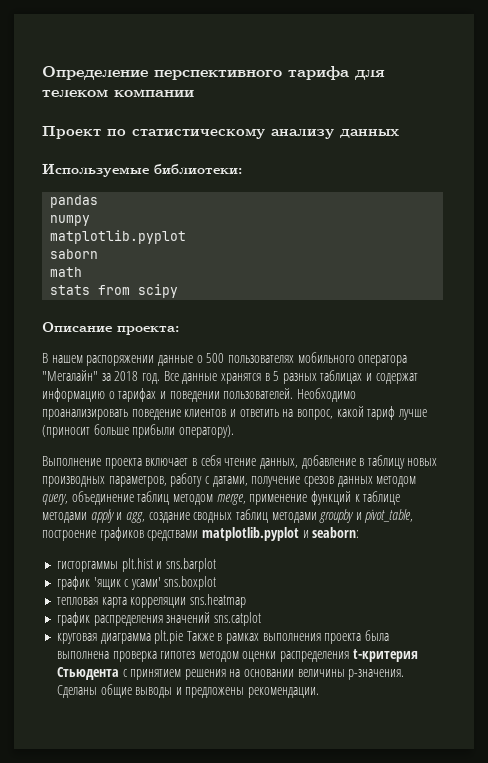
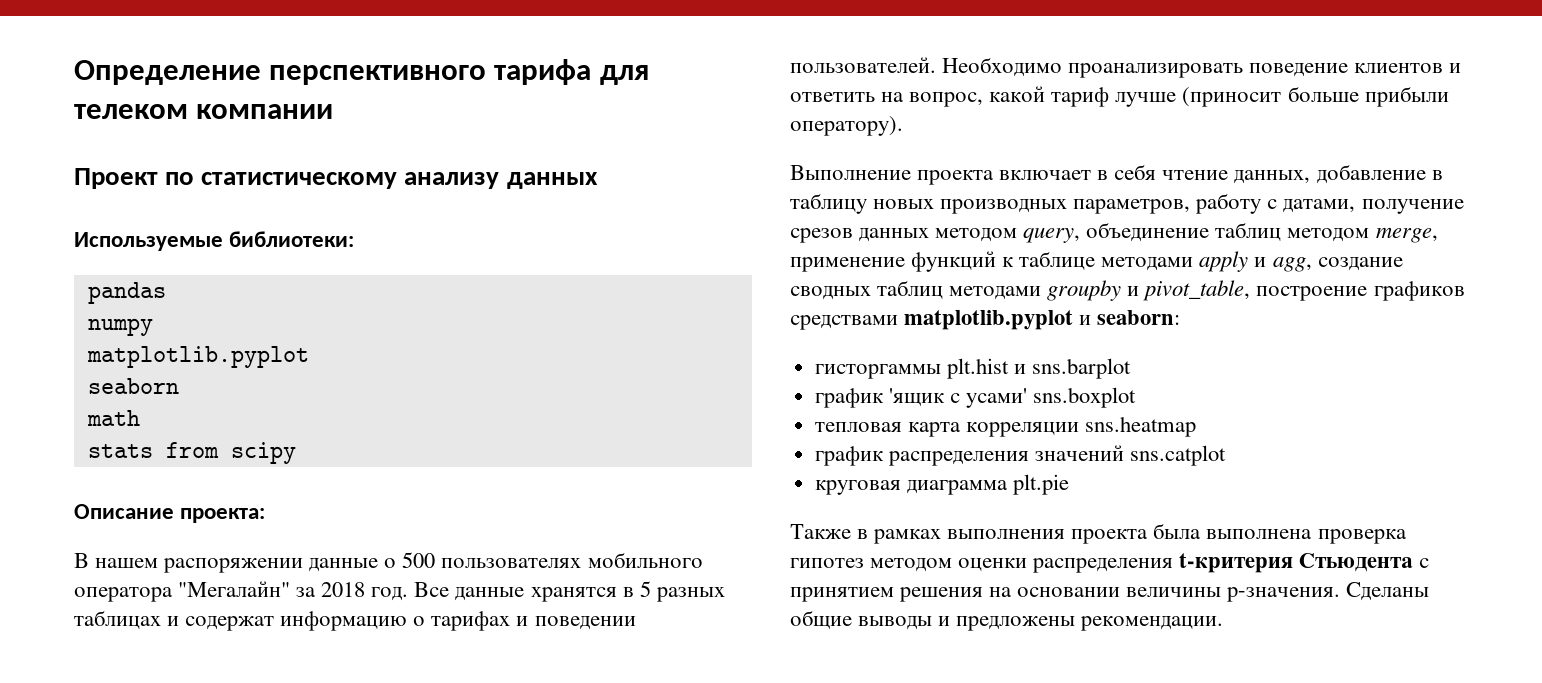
- saborn
+ seaborn
- круговая диаграмма plt.pie Также в рамках выполнения проекта была выполнена проверка гипотез методом оценки распределения t-критерия Стьюдента с принятием решения на основании величины p-значения.
+ круговая диаграмма plt.pie
+ Также в рамках выполнения проекта была выполнена проверка гипотез методом оценки распределения t-критерия Стьюдента с принятием решения на основании величины p-значения.

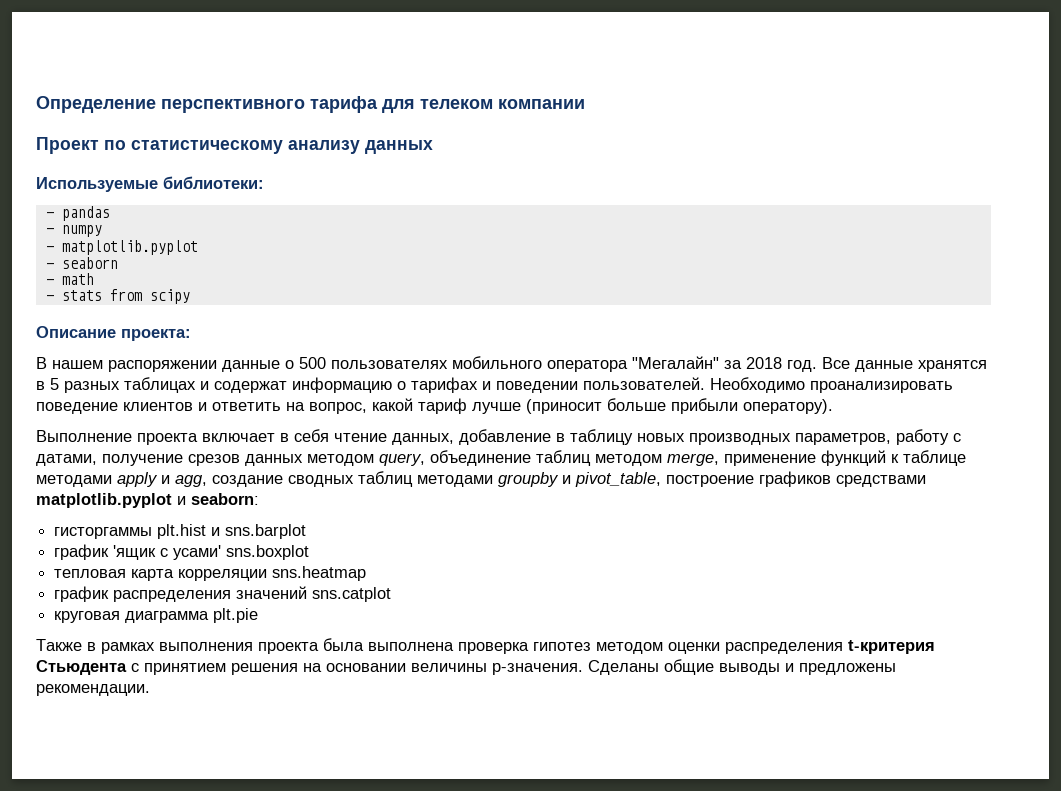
- pandas
+ - pandas
- numpy
- matplotlib.pyplot
+ - numpy
+ - matplotlib.pyplot
- seaborn
+ - seaborn
- math
+ - math
- stats from scipy
+ - stats from scipy

